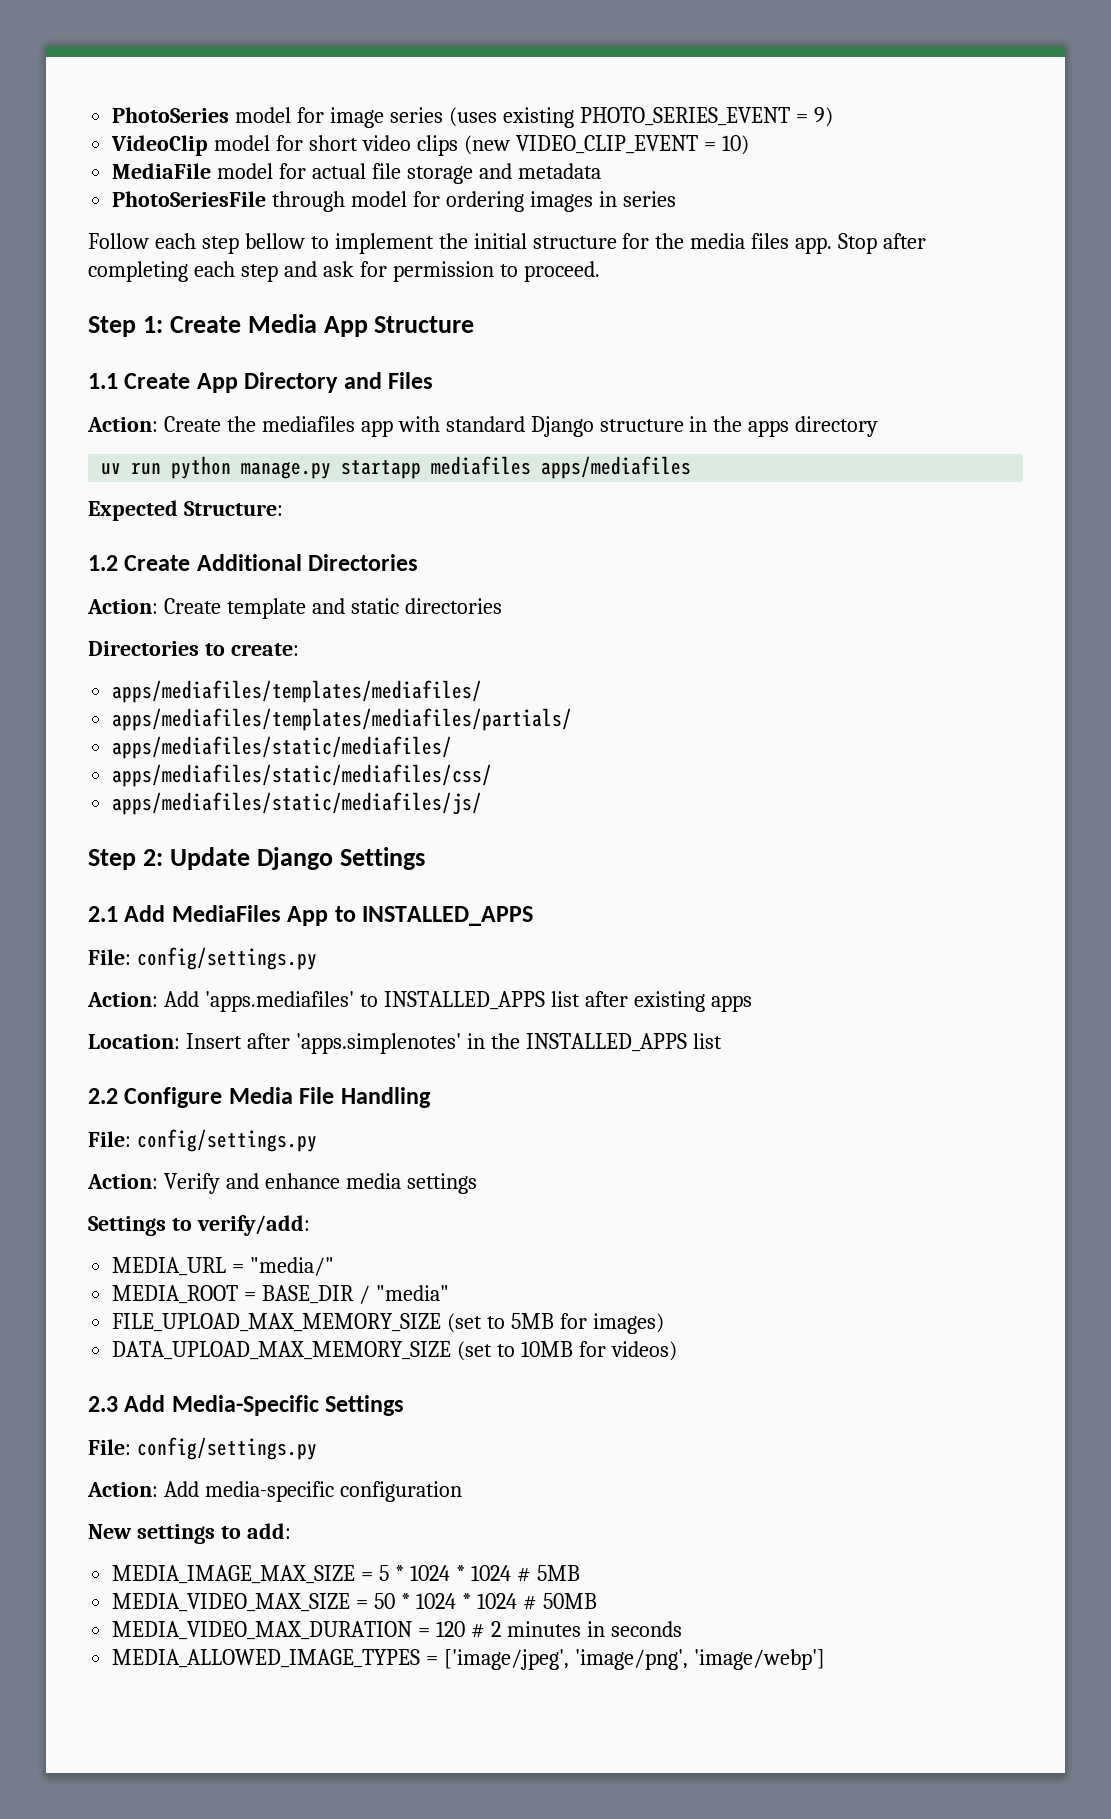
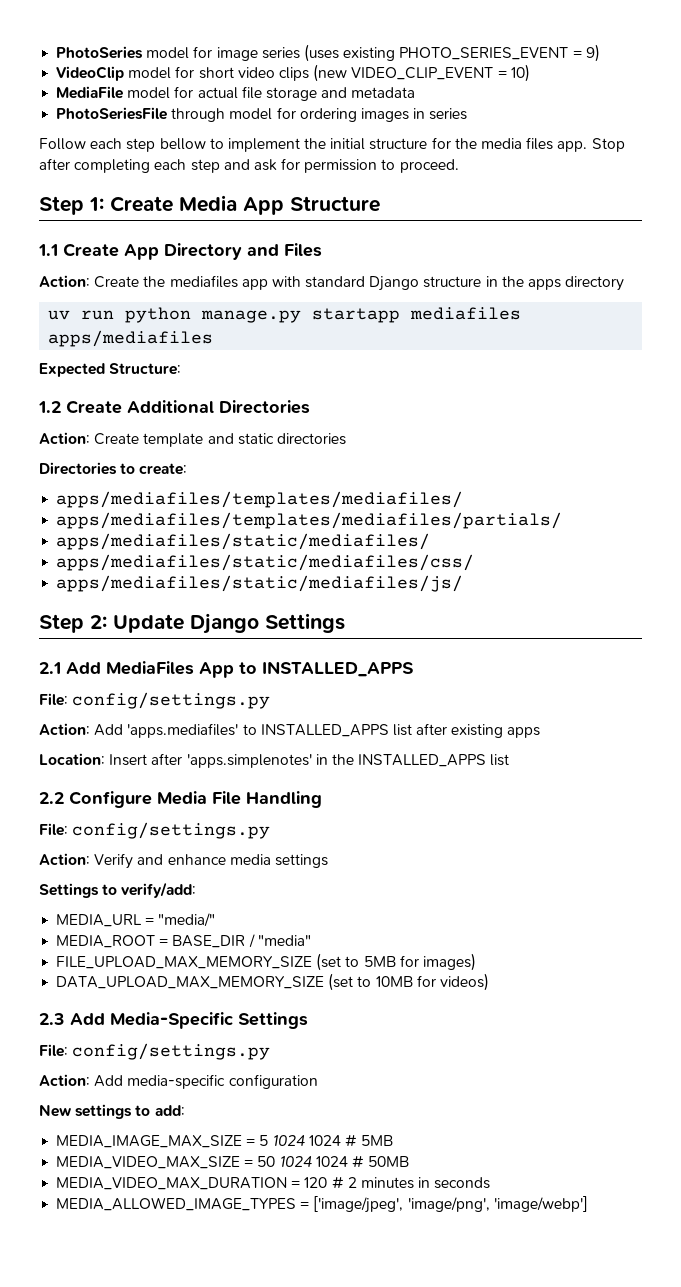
- MEDIA_IMAGE_MAX_SIZE = 5 * 1024 * 1024 # 5MB
+ MEDIA_IMAGE_MAX_SIZE = 5 1024 1024 # 5MB
- MEDIA_VIDEO_MAX_SIZE = 50 * 1024 * 1024 # 50MB
+ MEDIA_VIDEO_MAX_SIZE = 50 1024 1024 # 50MB

